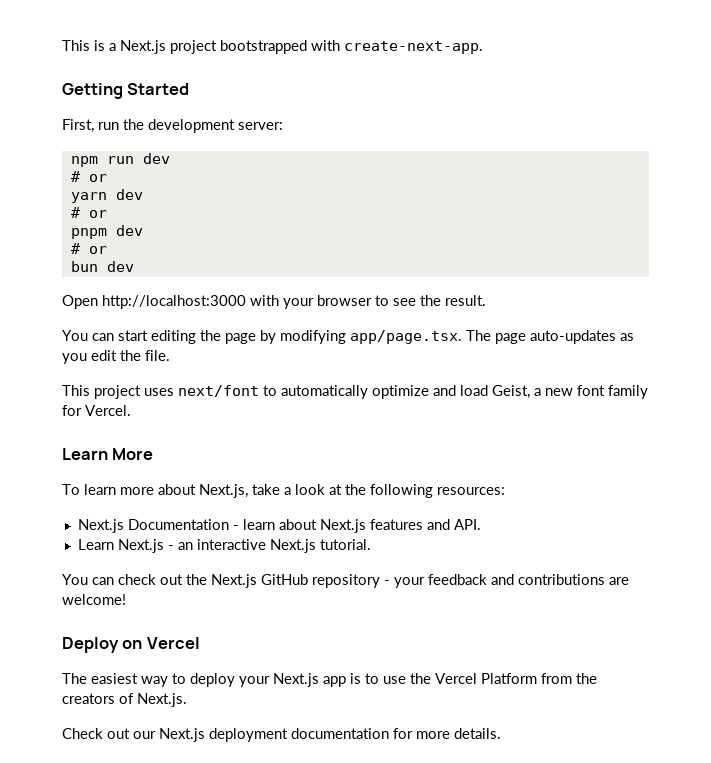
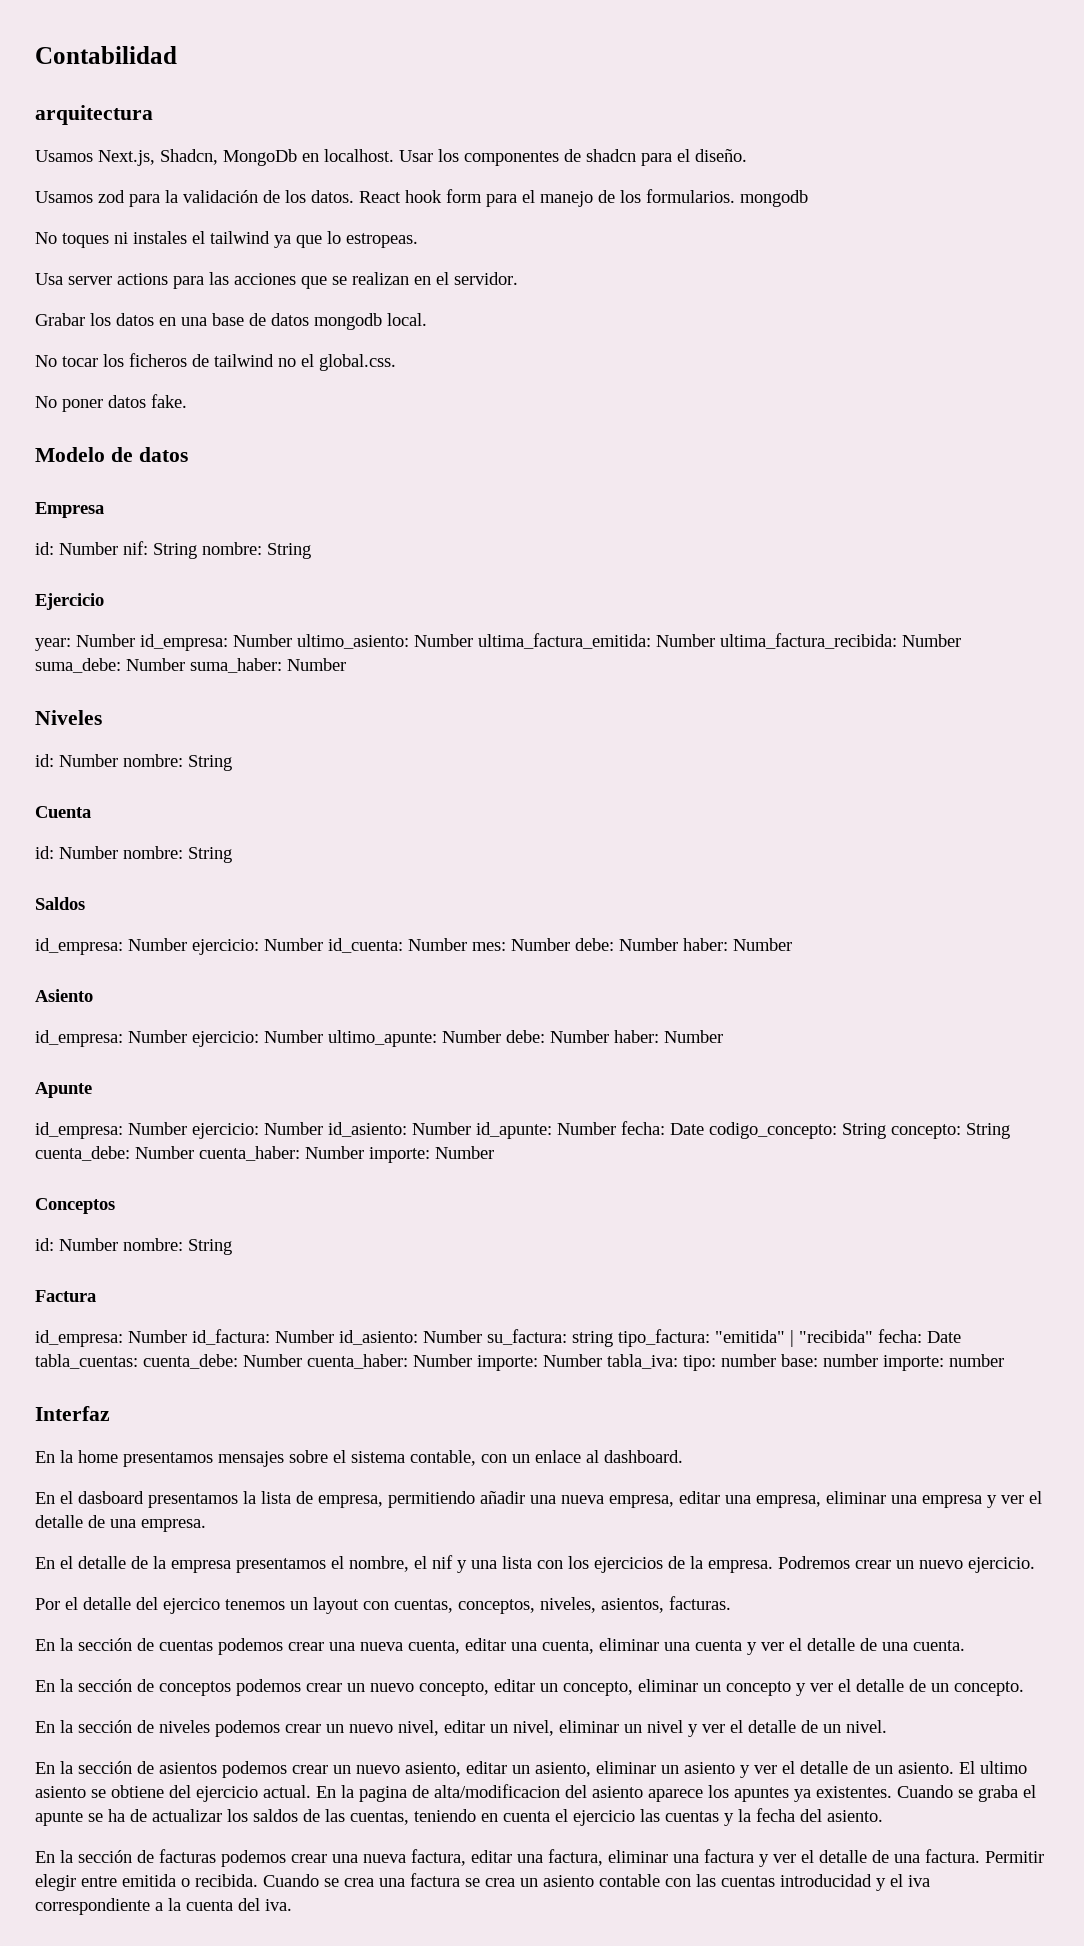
- This is a Next.js project bootstrapped with create-next-app.
- Getting Started
- First, run the development server:
- npm run dev
- # or
- yarn dev
- # or
- pnpm dev
- # or
- bun dev
- Open http://localhost:3000 with your browser to see the result.
- You can start editing the page by modifying app/page.tsx. The page auto-updates as you edit the file.
- This project uses next/font to automatically optimize and load Geist, a new font family for Vercel.
- Learn More
- To learn more about Next.js, take a look at the following resources:
- Next.js Documentation - learn about Next.js features and API.
- Learn Next.js - an interactive Next.js tutorial.
- You can check out the Next.js GitHub repository - your feedback and contributions are welcome!
- Deploy on Vercel
- The easiest way to deploy your Next.js app is to use the Vercel Platform from the creators of Next.js.
- Check out our Next.js deployment documentation for more details.
+ Contabilidad
+ arquitectura
+ Usamos Next.js, Shadcn, MongoDb en localhost. Usar los componentes de shadcn para el diseño.
+ Usamos zod para la validación de los datos. React hook form para el manejo de los formularios. mongodb
+ No toques ni instales el tailwind ya que lo estropeas.
+ Usa server actions para las acciones que se realizan en el servidor.
+ Grabar los datos en una base de datos mongodb local.
+ No tocar los ficheros de tailwind no el global.css.
+ No poner datos fake.
+ Modelo de datos
+ Empresa
+ id: Number nif: String nombre: String
+ Ejercicio
+ year: Number id_empresa: Number ultimo_asiento: Number ultima_factura_emitida: Number ultima_factura_recibida: Number suma_debe: Number suma_haber: Number
+ Niveles
+ id: Number nombre: String
+ Cuenta
+ id: Number nombre: String
+ Saldos
+ id_empresa: Number ejercicio: Number id_cuenta: Number mes: Number debe: Number haber: Number
+ Asiento
+ id_empresa: Number ejercicio: Number ultimo_apunte: Number debe: Number haber: Number
+ Apunte
+ id_empresa: Number ejercicio: Number id_asiento: Number id_apunte: Number fecha: Date codigo_concepto: String concepto: String cuenta_debe: Number cuenta_haber: Number importe: Number
+ Conceptos
+ id: Number nombre: String
+ Factura
+ id_empresa: Number id_factura: Number id_asiento: Number su_factura: string tipo_factura: "emitida" | "recibida" fecha: Date tabla_cuentas: cuenta_debe: Number cuenta_haber: Number importe: Number tabla_iva: tipo: number base: number importe: number
+ Interfaz
+ En la home presentamos mensajes sobre el sistema contable, con un enlace al dashboard.
+ En el dasboard presentamos la lista de empresa, permitiendo añadir una nueva empresa, editar una empresa, eliminar una empresa y ver el detalle de una empresa.
+ En el detalle de la empresa presentamos el nombre, el nif y una lista con los ejercicios de la empresa. Podremos crear un nuevo ejercicio.
+ Por el detalle del ejercico tenemos un layout con cuentas, conceptos, niveles, asientos, facturas.
+ En la sección de cuentas podemos crear una nueva cuenta, editar una cuenta, eliminar una cuenta y ver el detalle de una cuenta.
+ En la sección de conceptos podemos crear un nuevo concepto, editar un concepto, eliminar un concepto y ver el detalle de un concepto.
+ En la sección de niveles podemos crear un nuevo nivel, editar un nivel, eliminar un nivel y ver el detalle de un nivel.
+ En la sección de asientos podemos crear un nuevo asiento, editar un asiento, eliminar un asiento y ver el detalle de un asiento. El ultimo asiento se obtiene del ejercicio actual. En la pagina de alta/modificacion del asiento aparece los apuntes ya existentes. Cuando se graba el apunte se ha de actualizar los saldos de las cuentas, teniendo en cuenta el ejercicio las cuentas y la fecha del asiento.
+ En la sección de facturas podemos crear una nueva factura, editar una factura, eliminar una factura y ver el detalle de una factura. Permitir elegir entre emitida o recibida. Cuando se crea una factura se crea un asiento contable con las cuentas introducidad y el iva correspondiente a la cuenta del iva.

